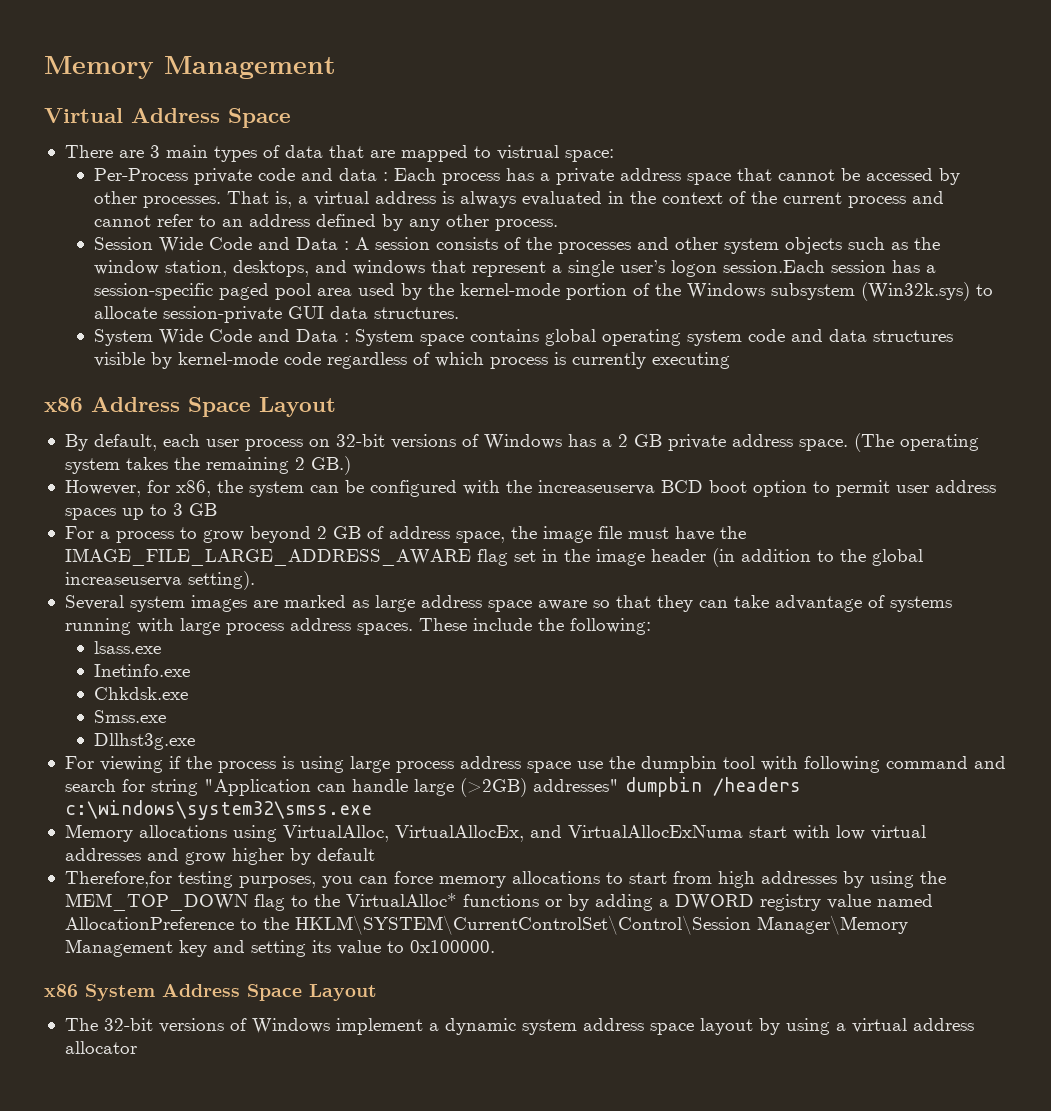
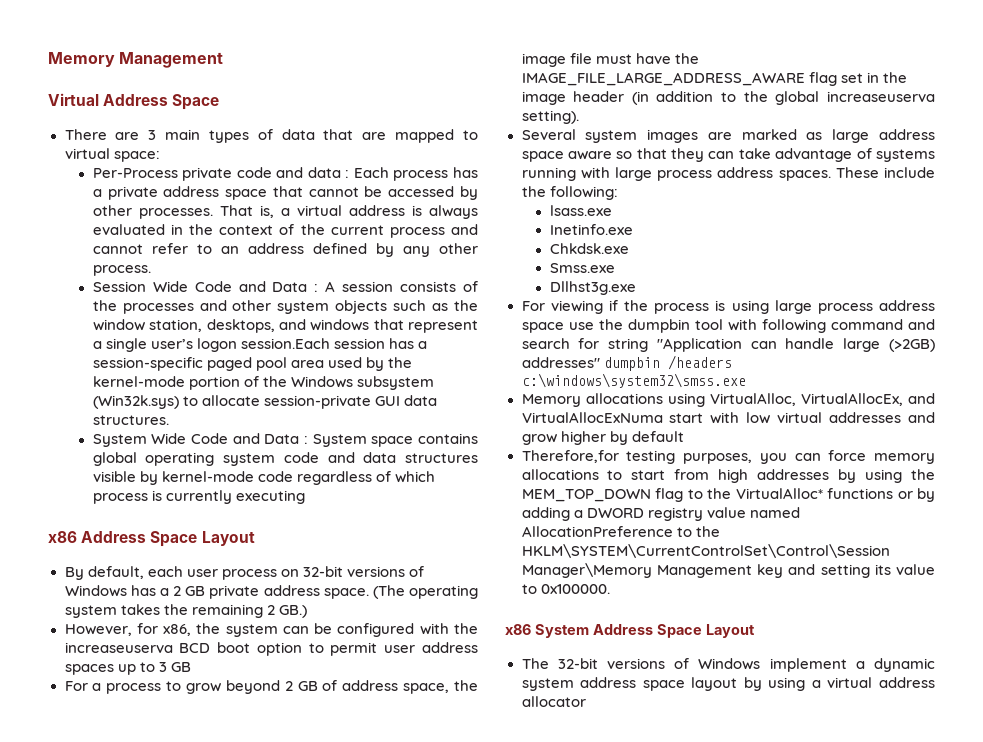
- There are 3 main types of data that are mapped to vistrual space:
+ There are 3 main types of data that are mapped to virtual space:

